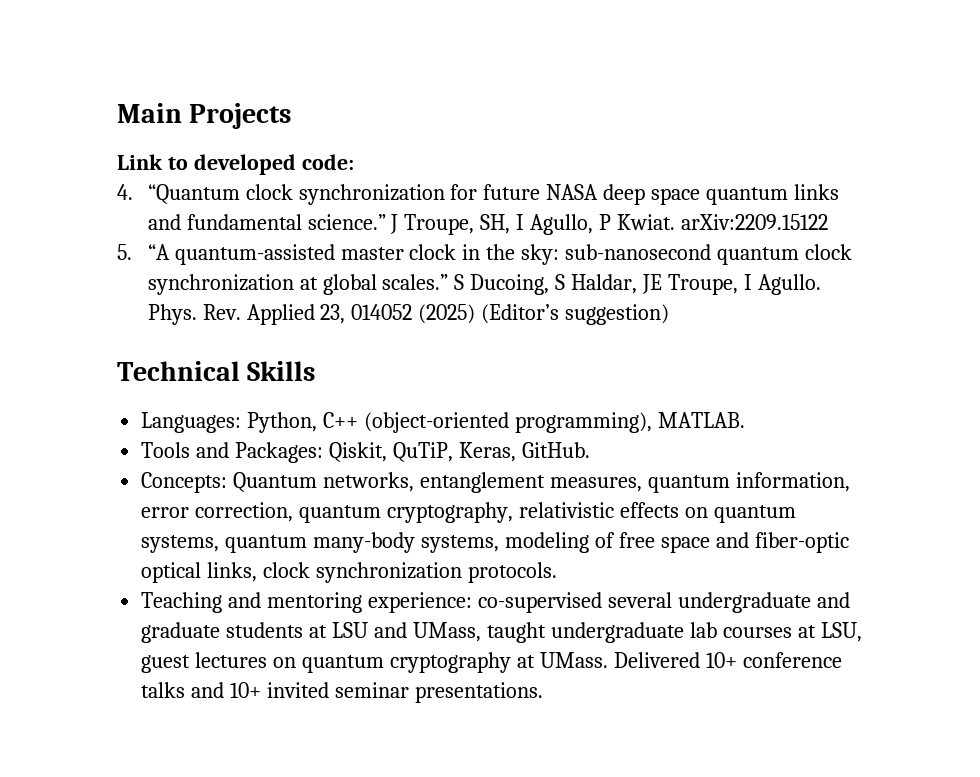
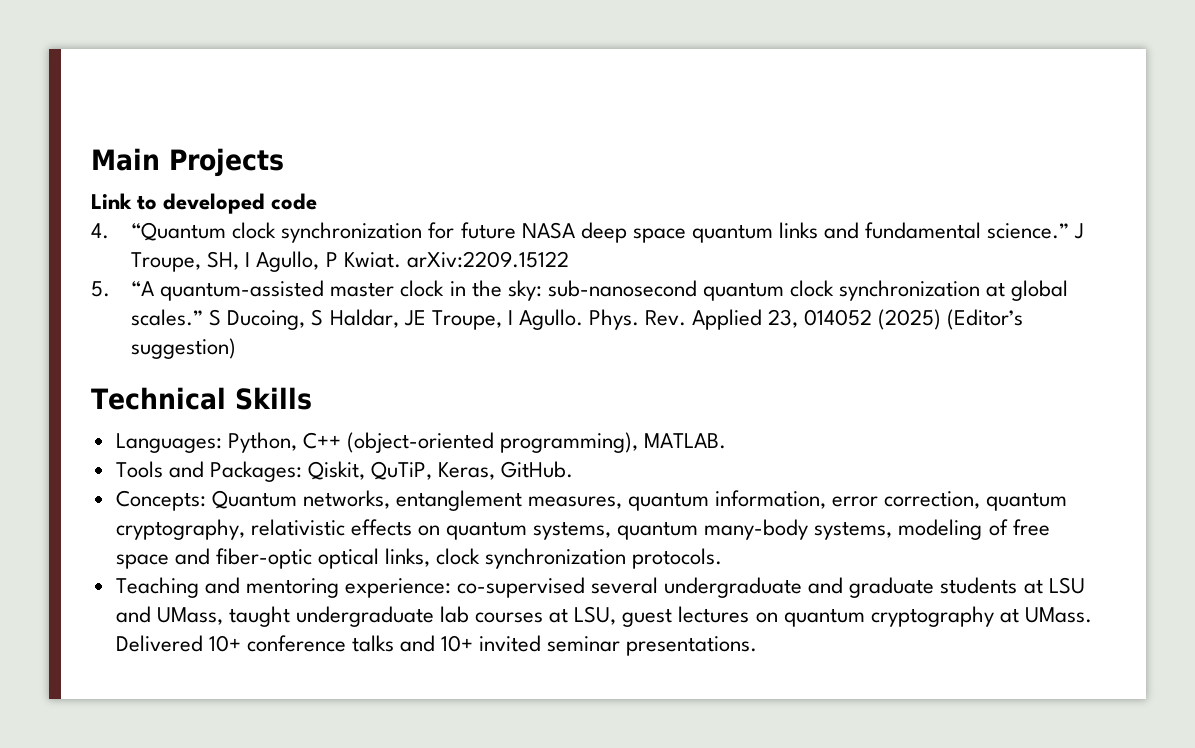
- Link to developed code:
+ Link to developed code

